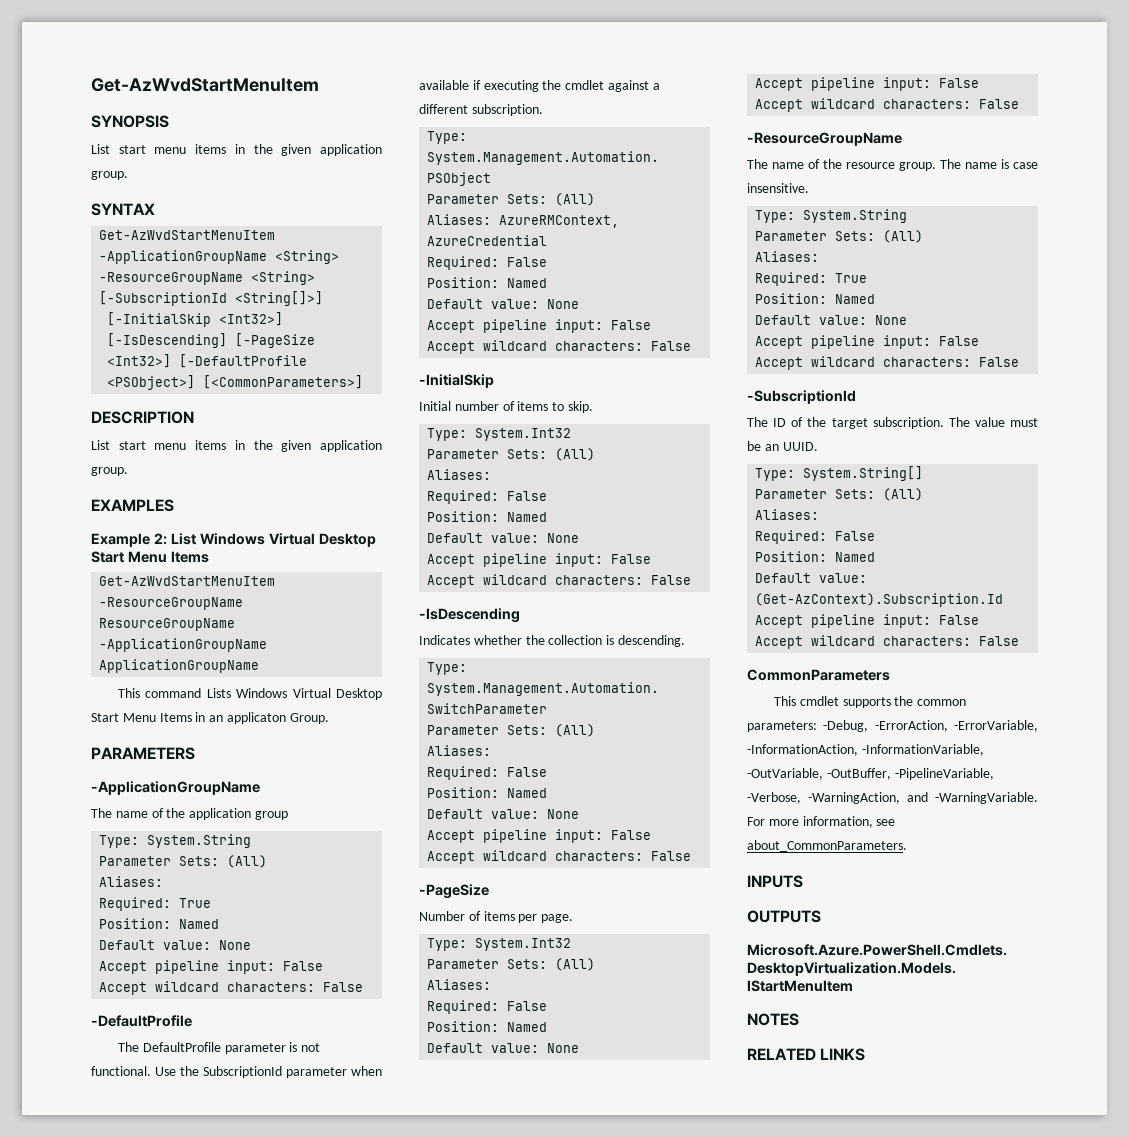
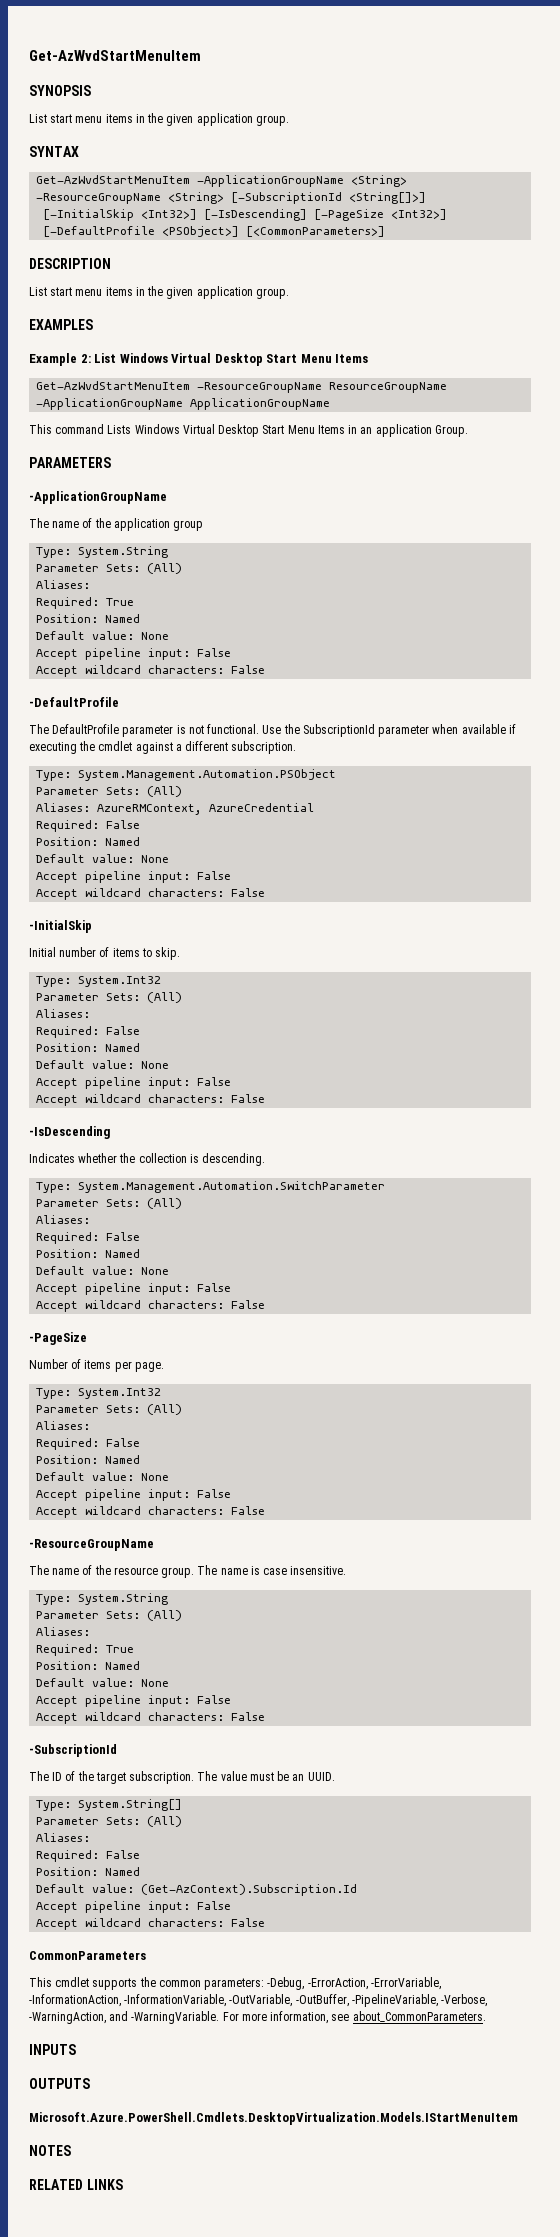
- This command Lists Windows Virtual Desktop Start Menu Items in an applicaton Group.
+ This command Lists Windows Virtual Desktop Start Menu Items in an application Group.

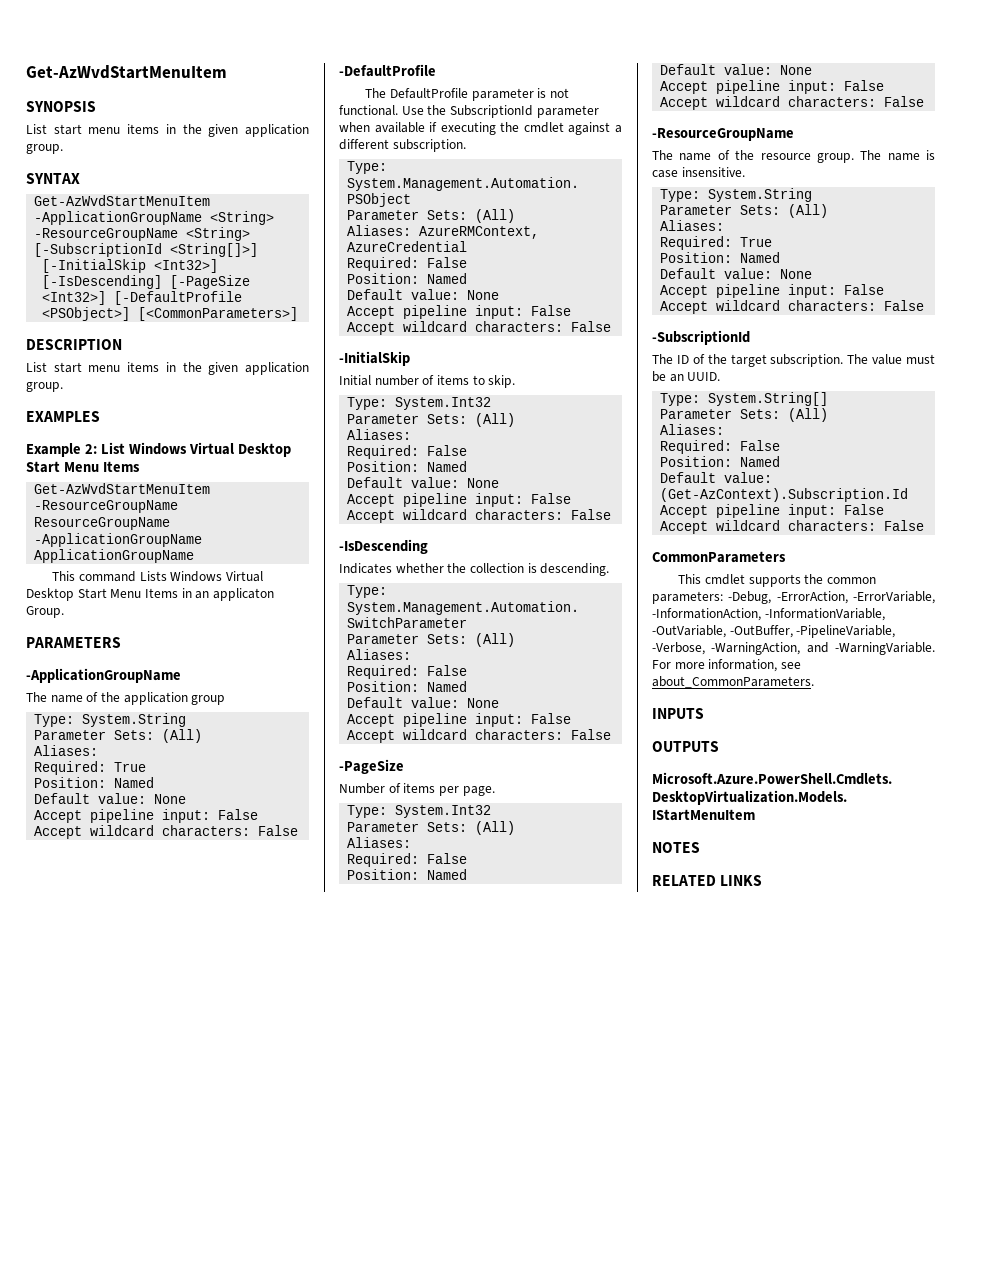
- This command Lists Windows Virtual Desktop Start Menu Items in an application Group.
+ This command Lists Windows Virtual Desktop Start Menu Items in an applicaton Group.

